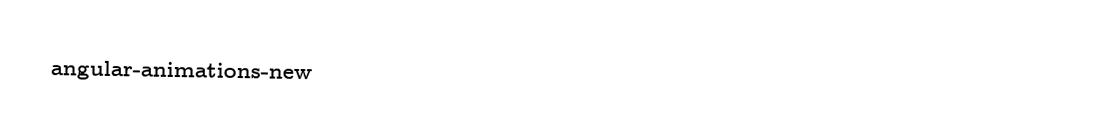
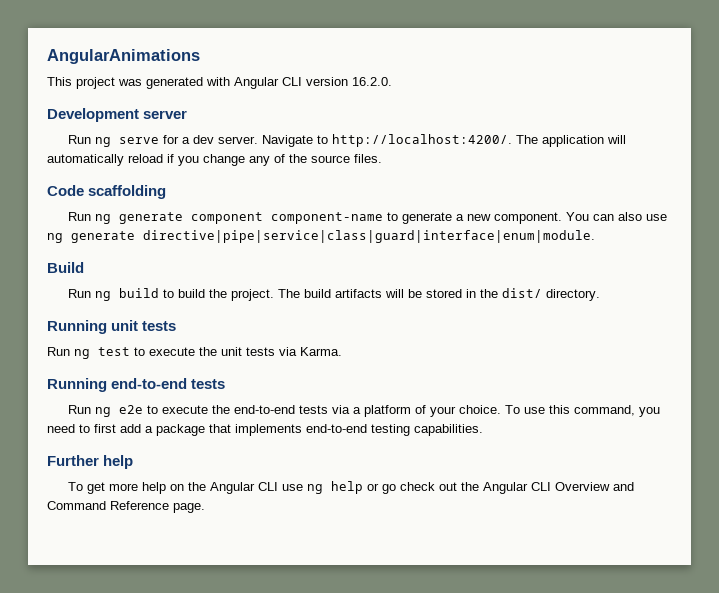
- angular-animations-new
+ AngularAnimations
+ This project was generated with Angular CLI version 16.2.0.
+ Development server
+ Run ng serve for a dev server. Navigate to http://localhost:4200/. The application will automatically reload if you change any of the source files.
+ Code scaffolding
+ Run ng generate component component-name to generate a new component. You can also use ng generate directive|pipe|service|class|guard|interface|enum|module.
+ Build
+ Run ng build to build the project. The build artifacts will be stored in the dist/ directory.
+ Running unit tests
+ Run ng test to execute the unit tests via Karma.
+ Running end-to-end tests
+ Run ng e2e to execute the end-to-end tests via a platform of your choice. To use this command, you need to first add a package that implements end-to-end testing capabilities.
+ Further help
+ To get more help on the Angular CLI use ng help or go check out the Angular CLI Overview and Command Reference page.

